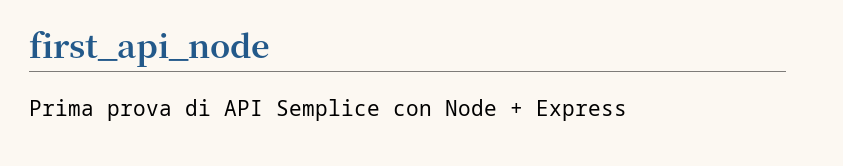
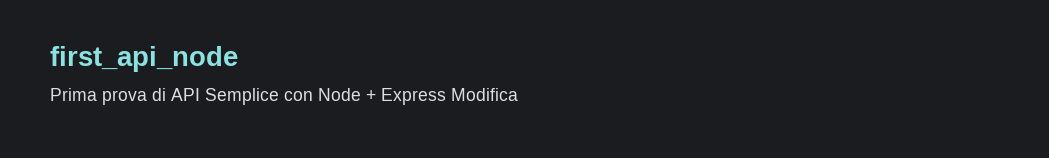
- Prima prova di API Semplice con Node + Express
+ Prima prova di API Semplice con Node + Express Modifica

